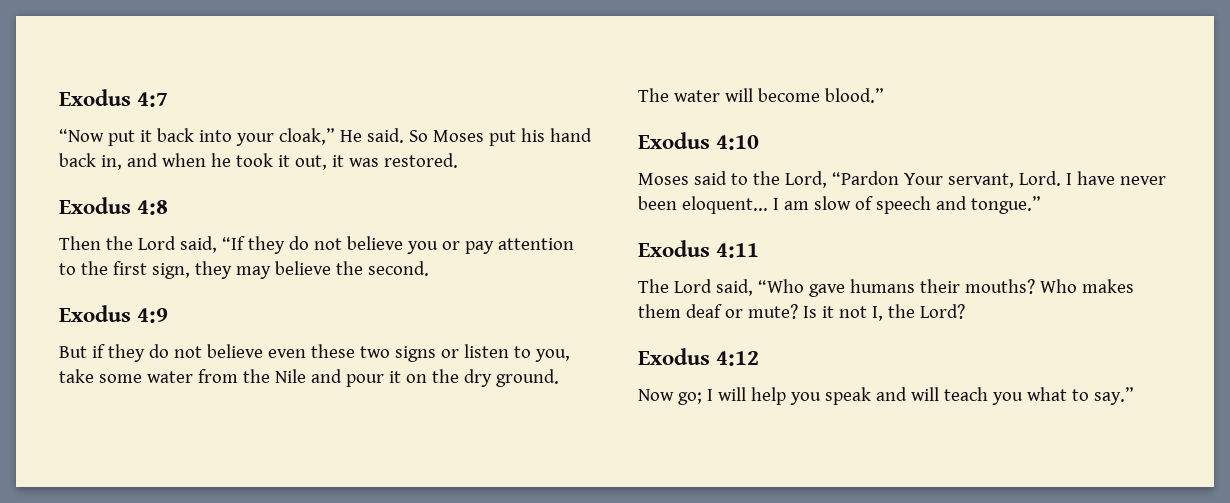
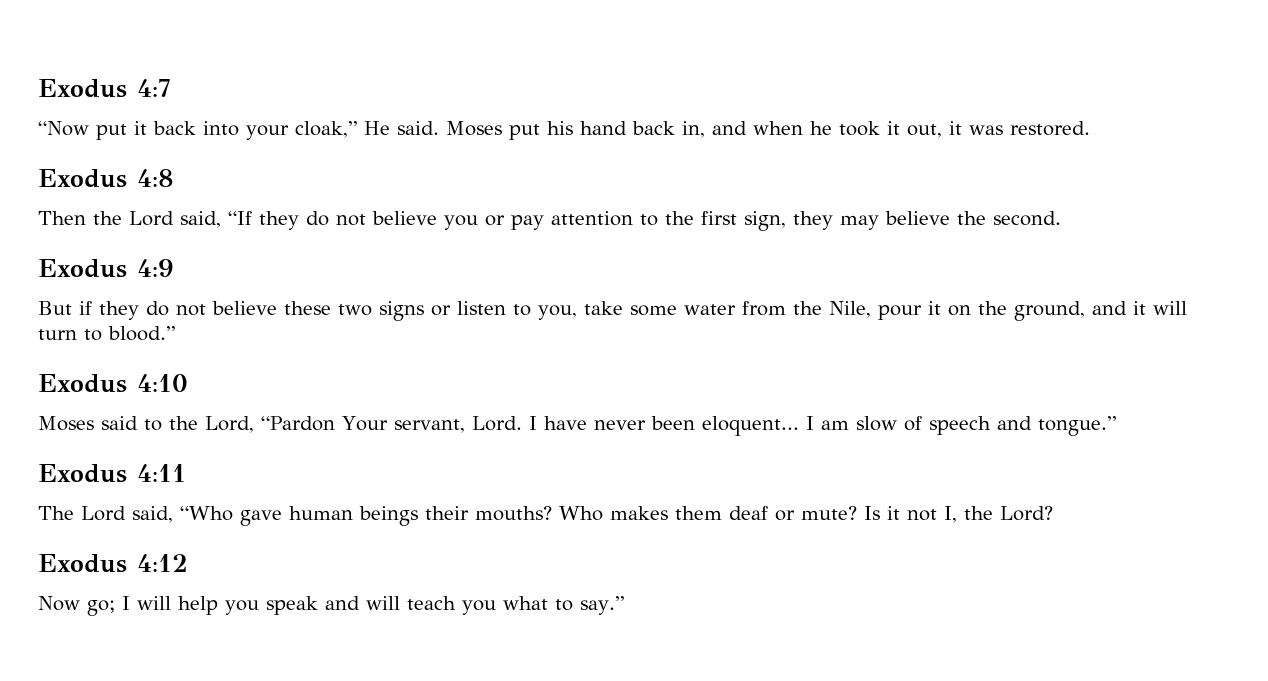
- So Moses put his hand back in, and when he took it out, it was restored.
+ Moses put his hand back in, and when he took it out, it was restored.
- But if they do not believe even these two signs or listen to you, take some water from the Nile and pour it on the dry ground. The water will become blood.”
+ But if they do not believe these two signs or listen to you, take some water from the Nile, pour it on the ground, and it will turn to blood.”
- The Lord said, “Who gave humans their mouths?
+ The Lord said, “Who gave human beings their mouths?

